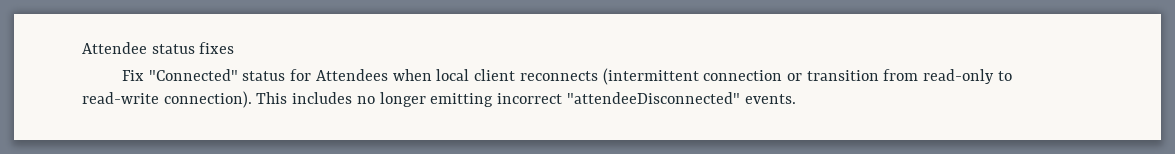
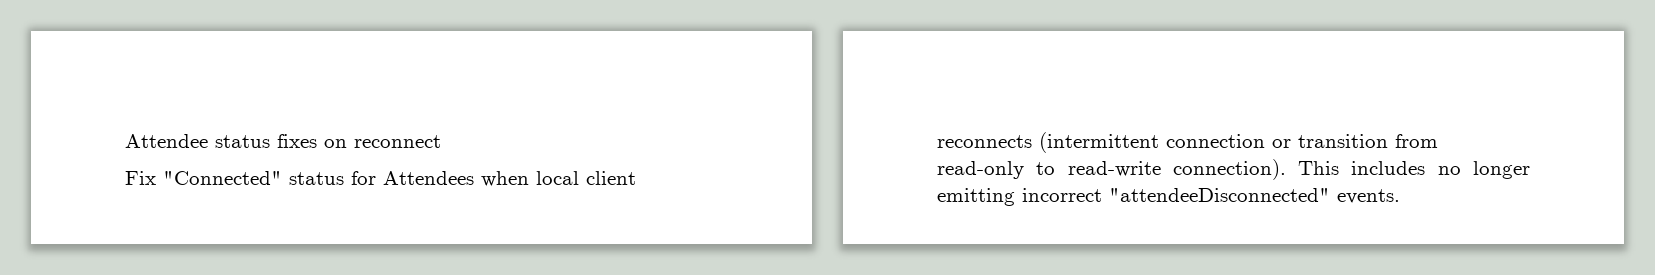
- Attendee status fixes
+ Attendee status fixes on reconnect

